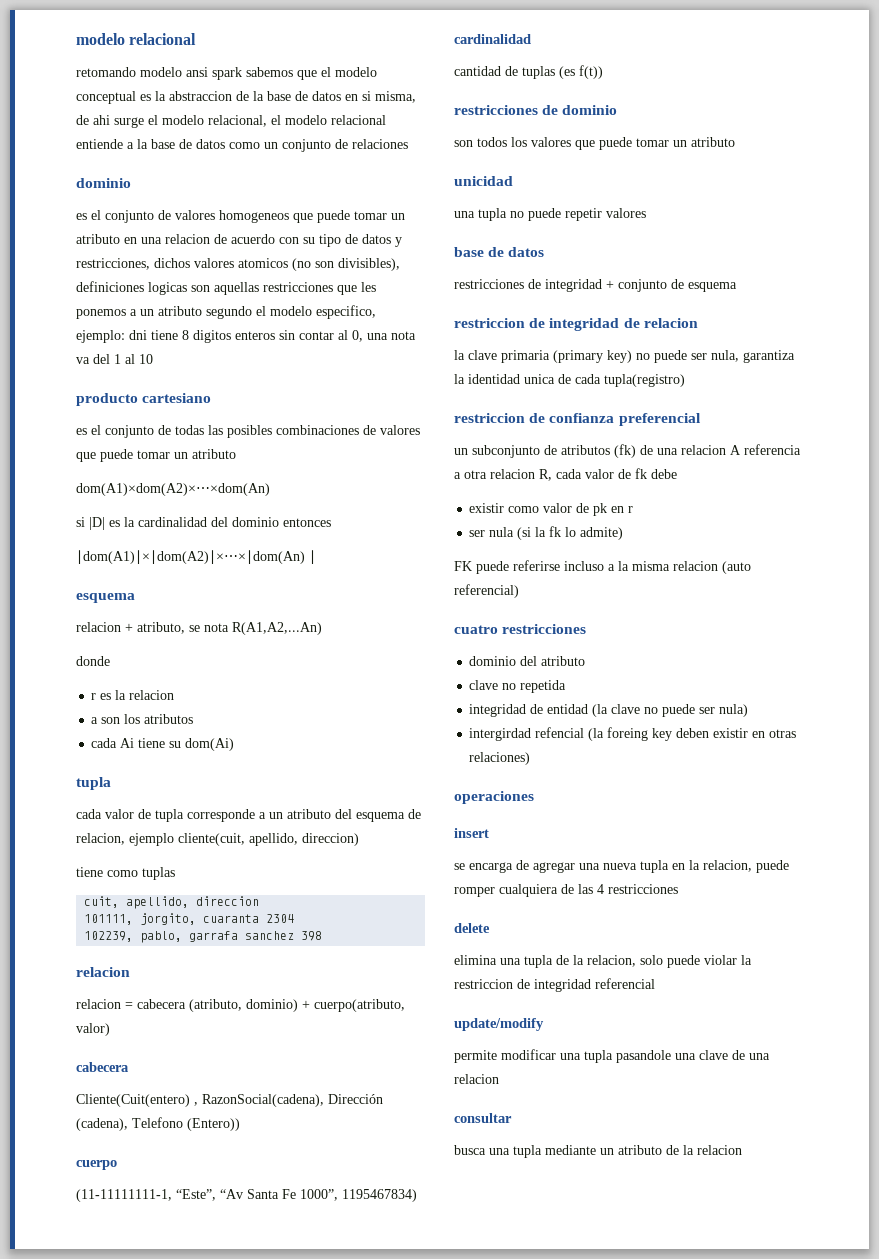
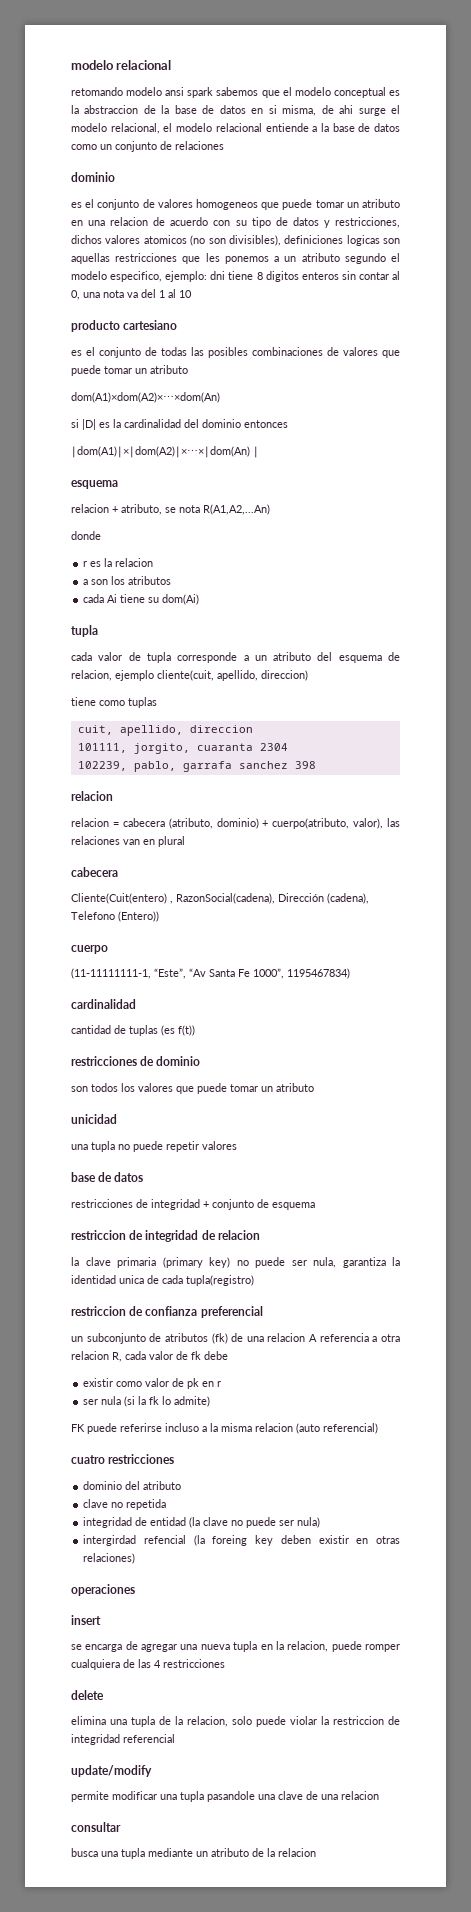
- relacion = cabecera (atributo, dominio) + cuerpo(atributo, valor)
+ relacion = cabecera (atributo, dominio) + cuerpo(atributo, valor), las relaciones van en plural

